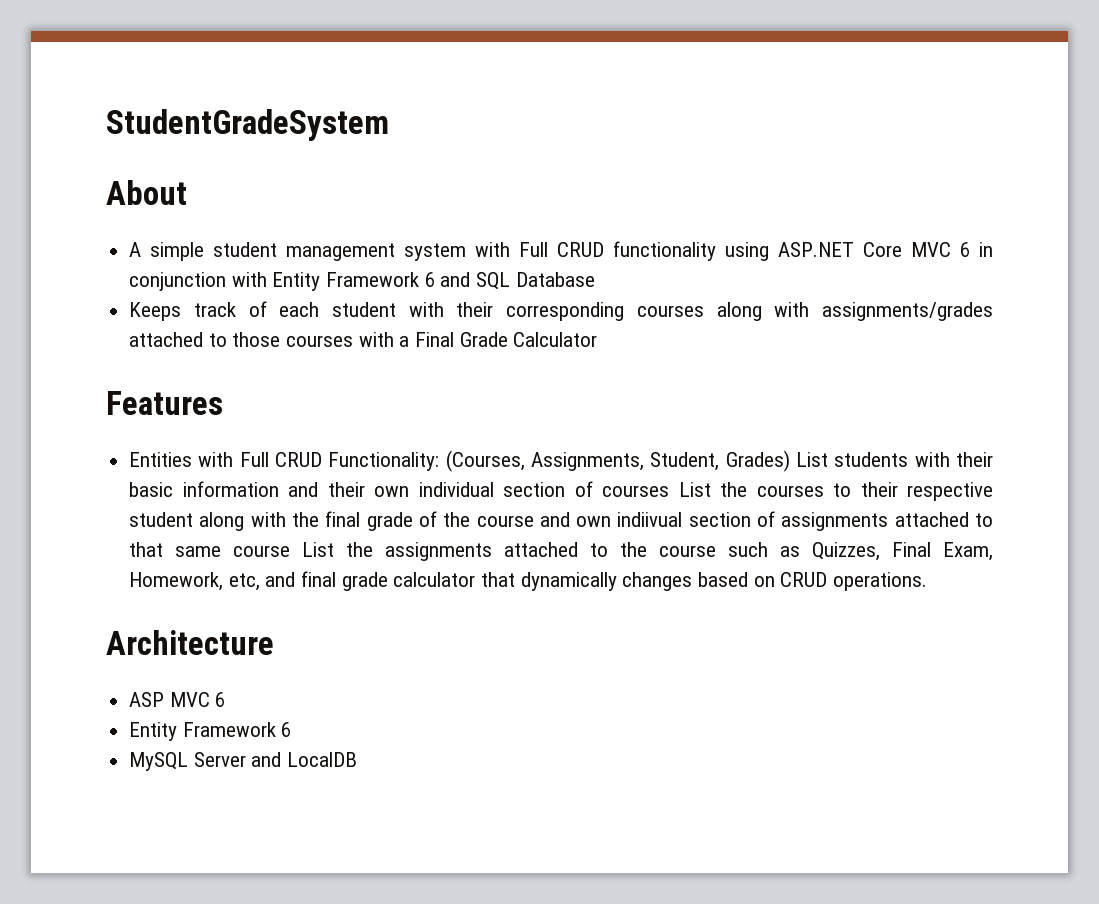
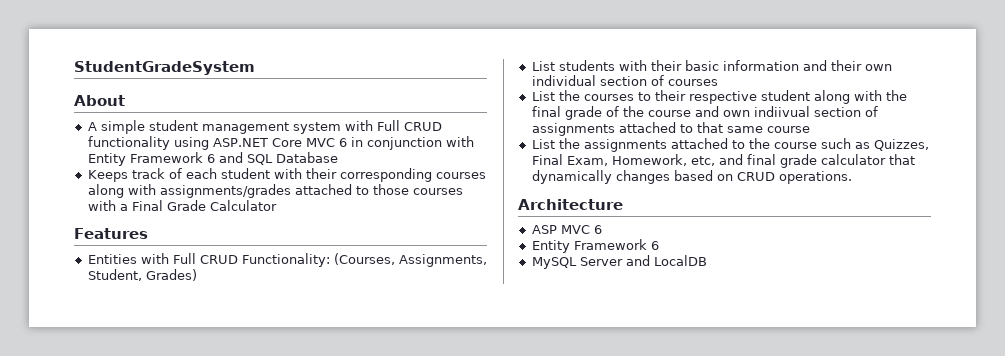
- (Courses, Assignments, Student, Grades) List students with their basic information and their own individual section of courses List the courses to their respective student along with the final grade of the course and own indiivual section of assignments attached to that same course List the assignments attached to the course such as Quizzes, Final Exam, Homework, etc, and final grade calculator that dynamically changes based on CRUD operations.
+ (Courses, Assignments, Student, Grades)
+ List students with their basic information and their own individual section of courses
+ List the courses to their respective student along with the final grade of the course and own indiivual section of assignments attached to that same course
+ List the assignments attached to the course such as Quizzes, Final Exam, Homework, etc, and final grade calculator that dynamically changes based on CRUD operations.

